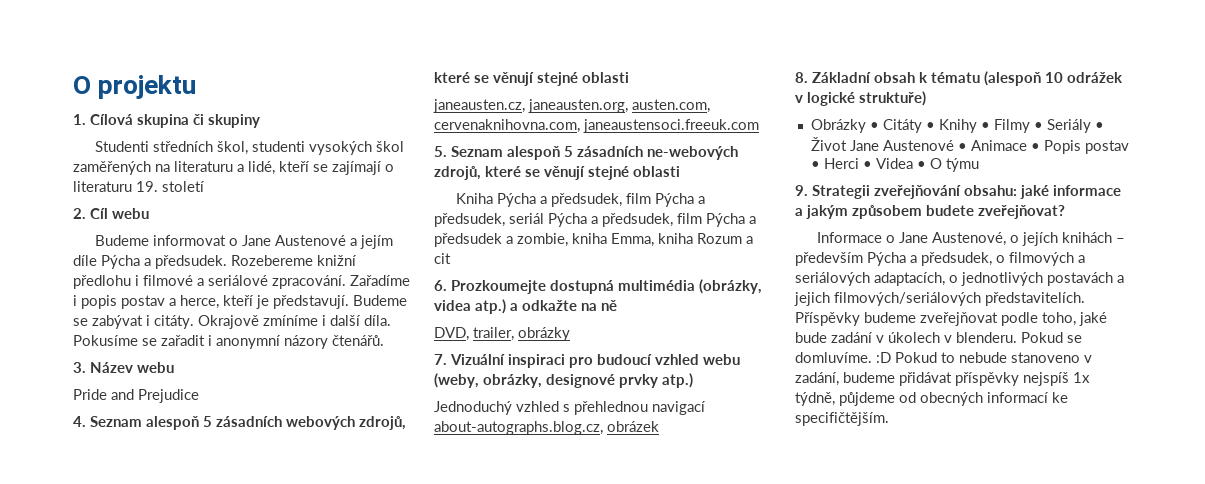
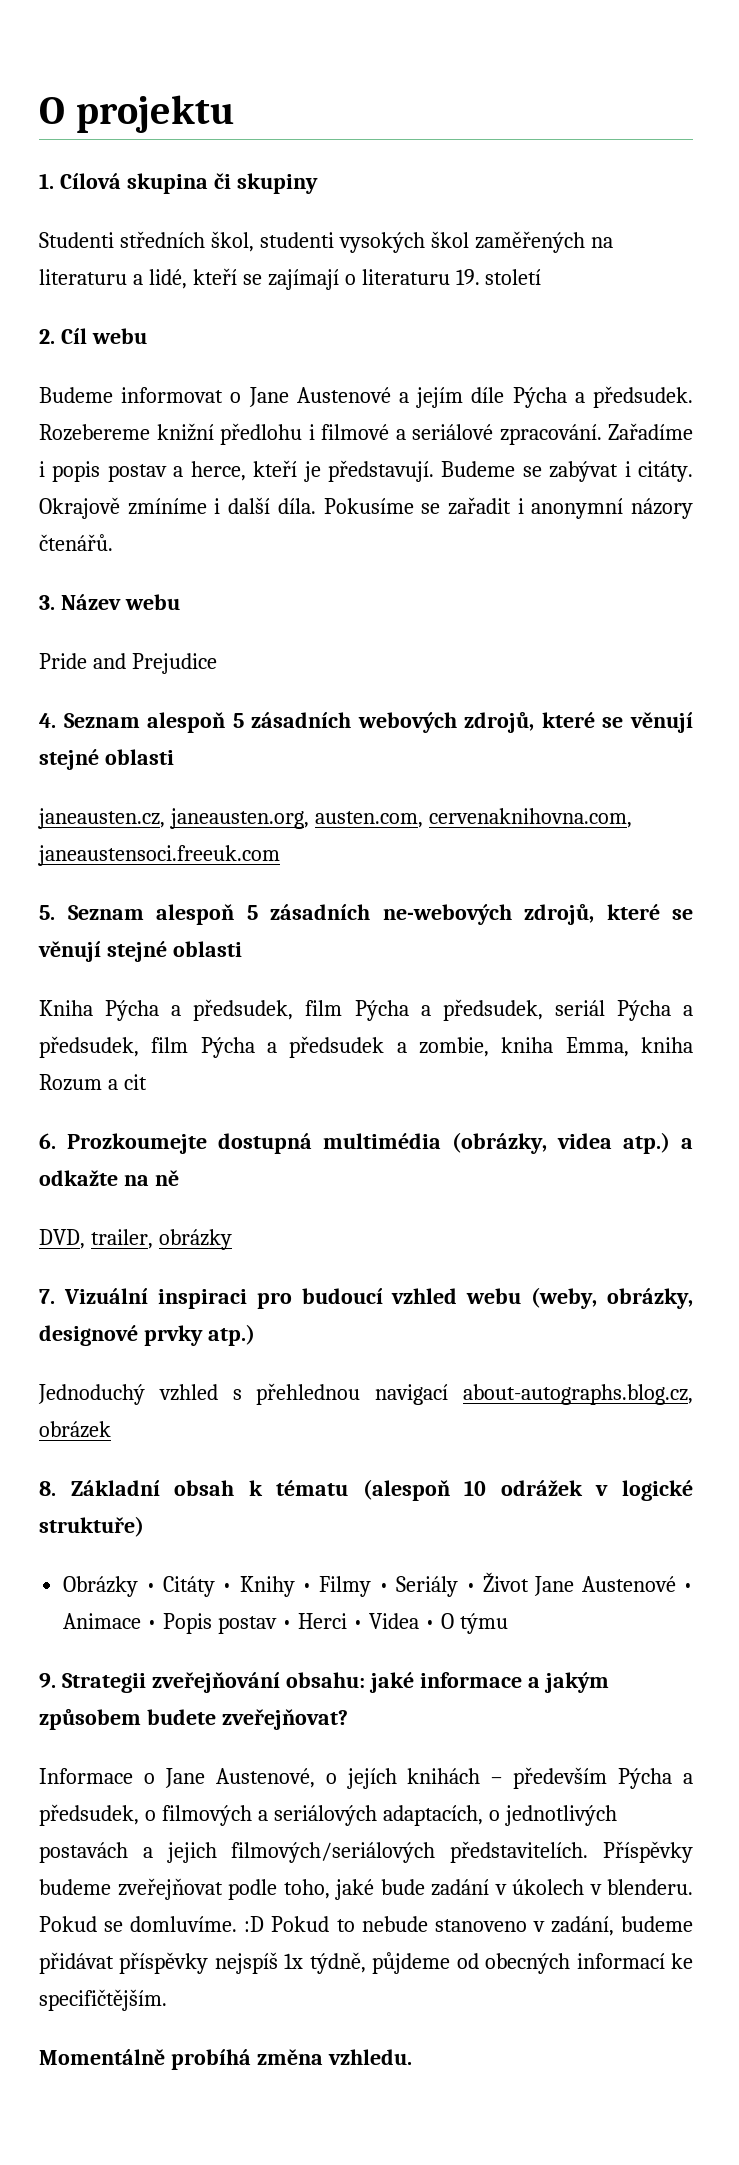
+ Momentálně probíhá změna vzhledu.

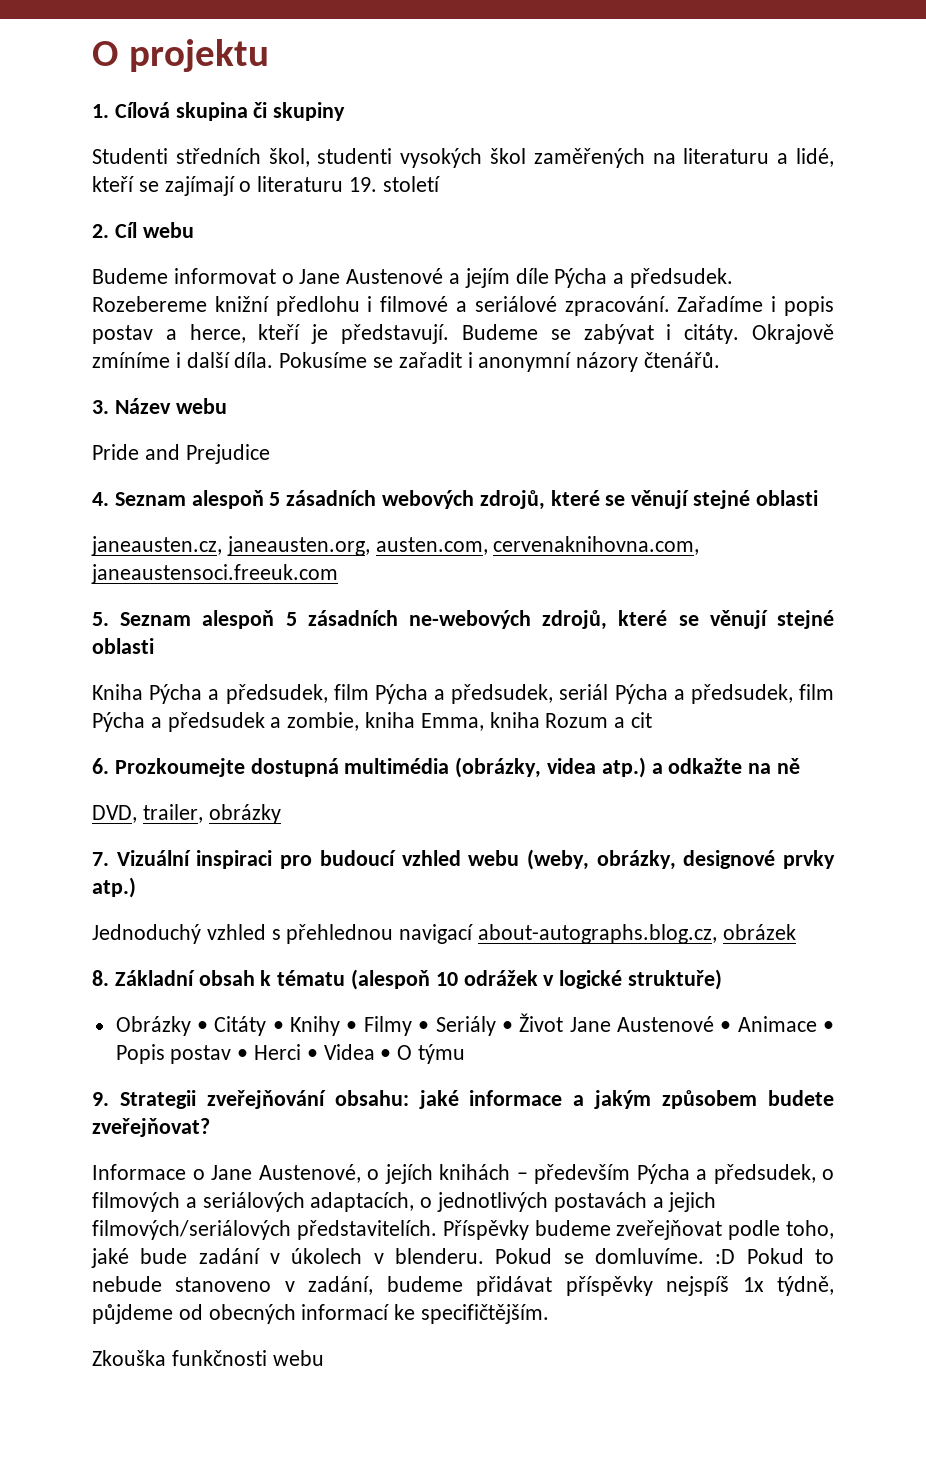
- Momentálně probíhá změna vzhledu.
+ Zkouška funkčnosti webu

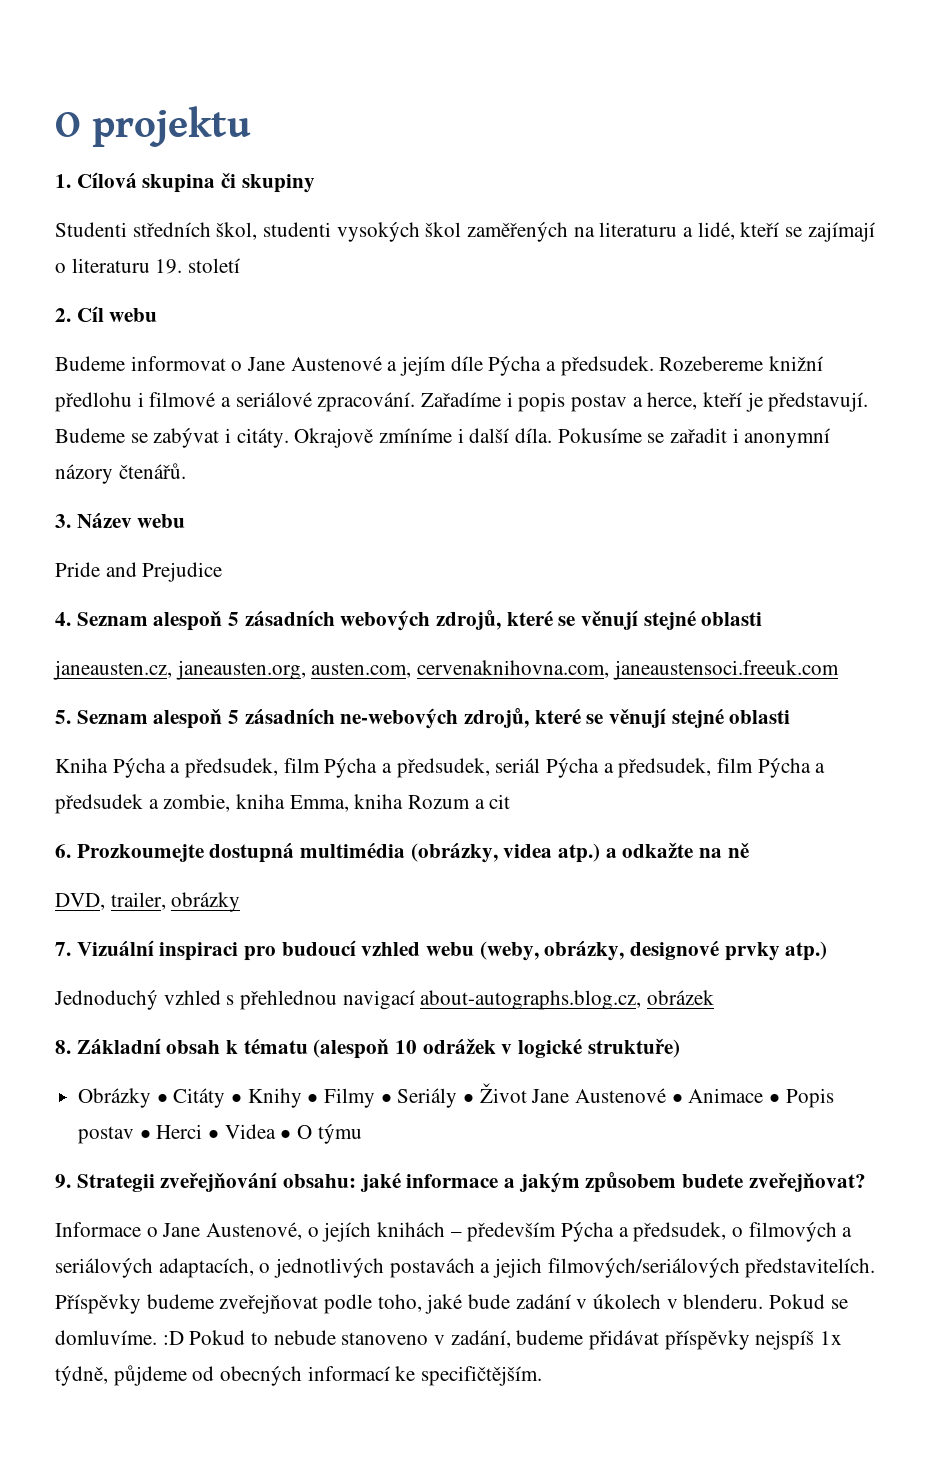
- Zkouška funkčnosti webu

